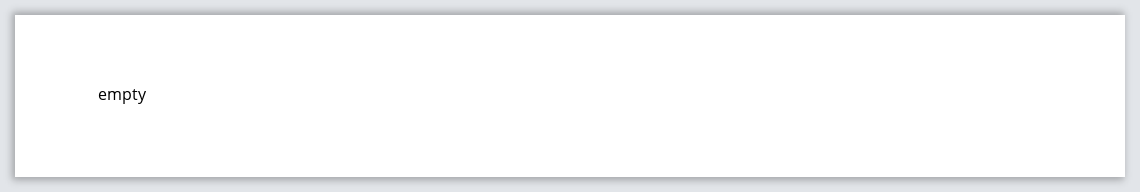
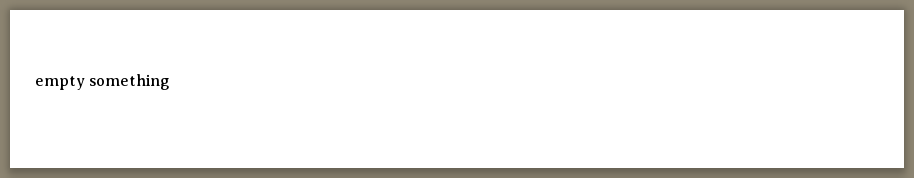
- empty
+ empty something

